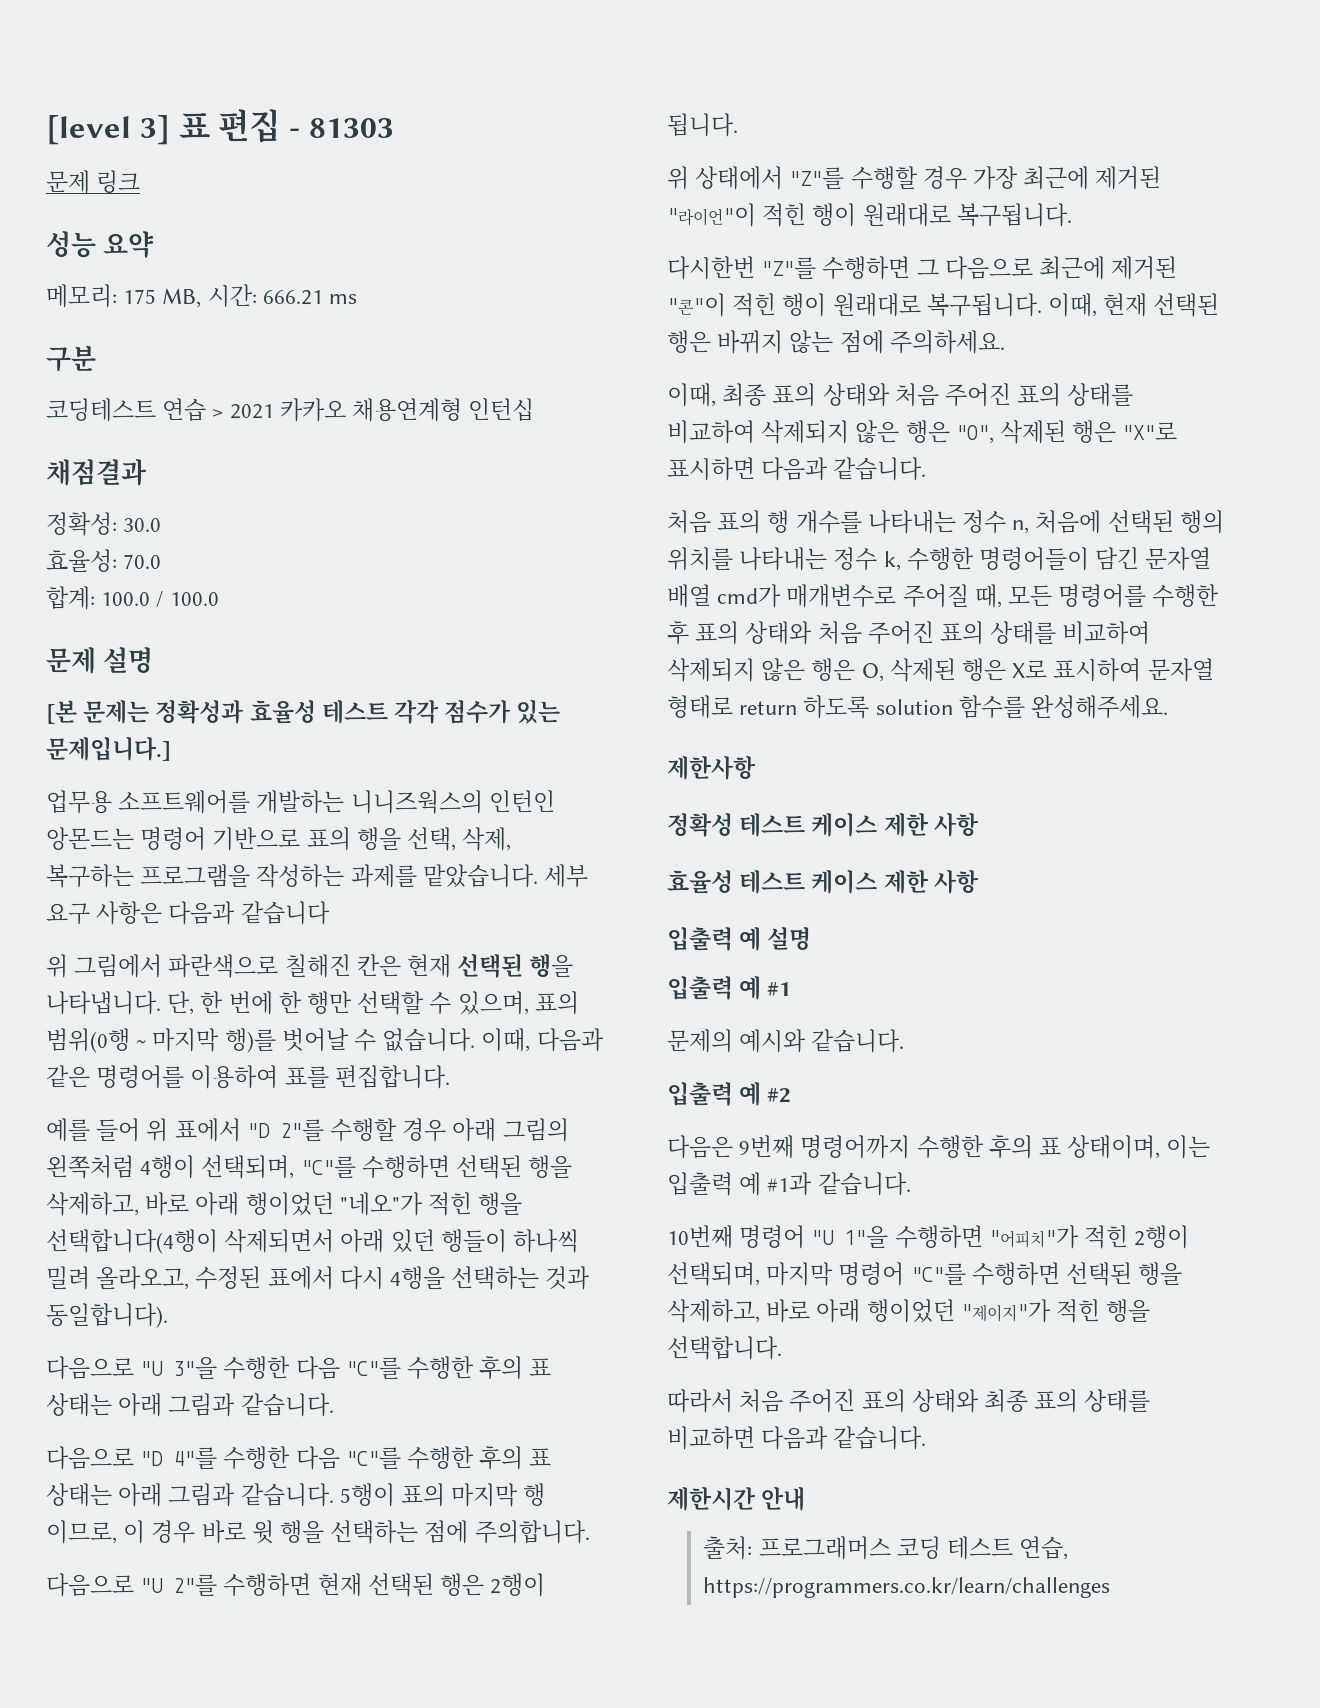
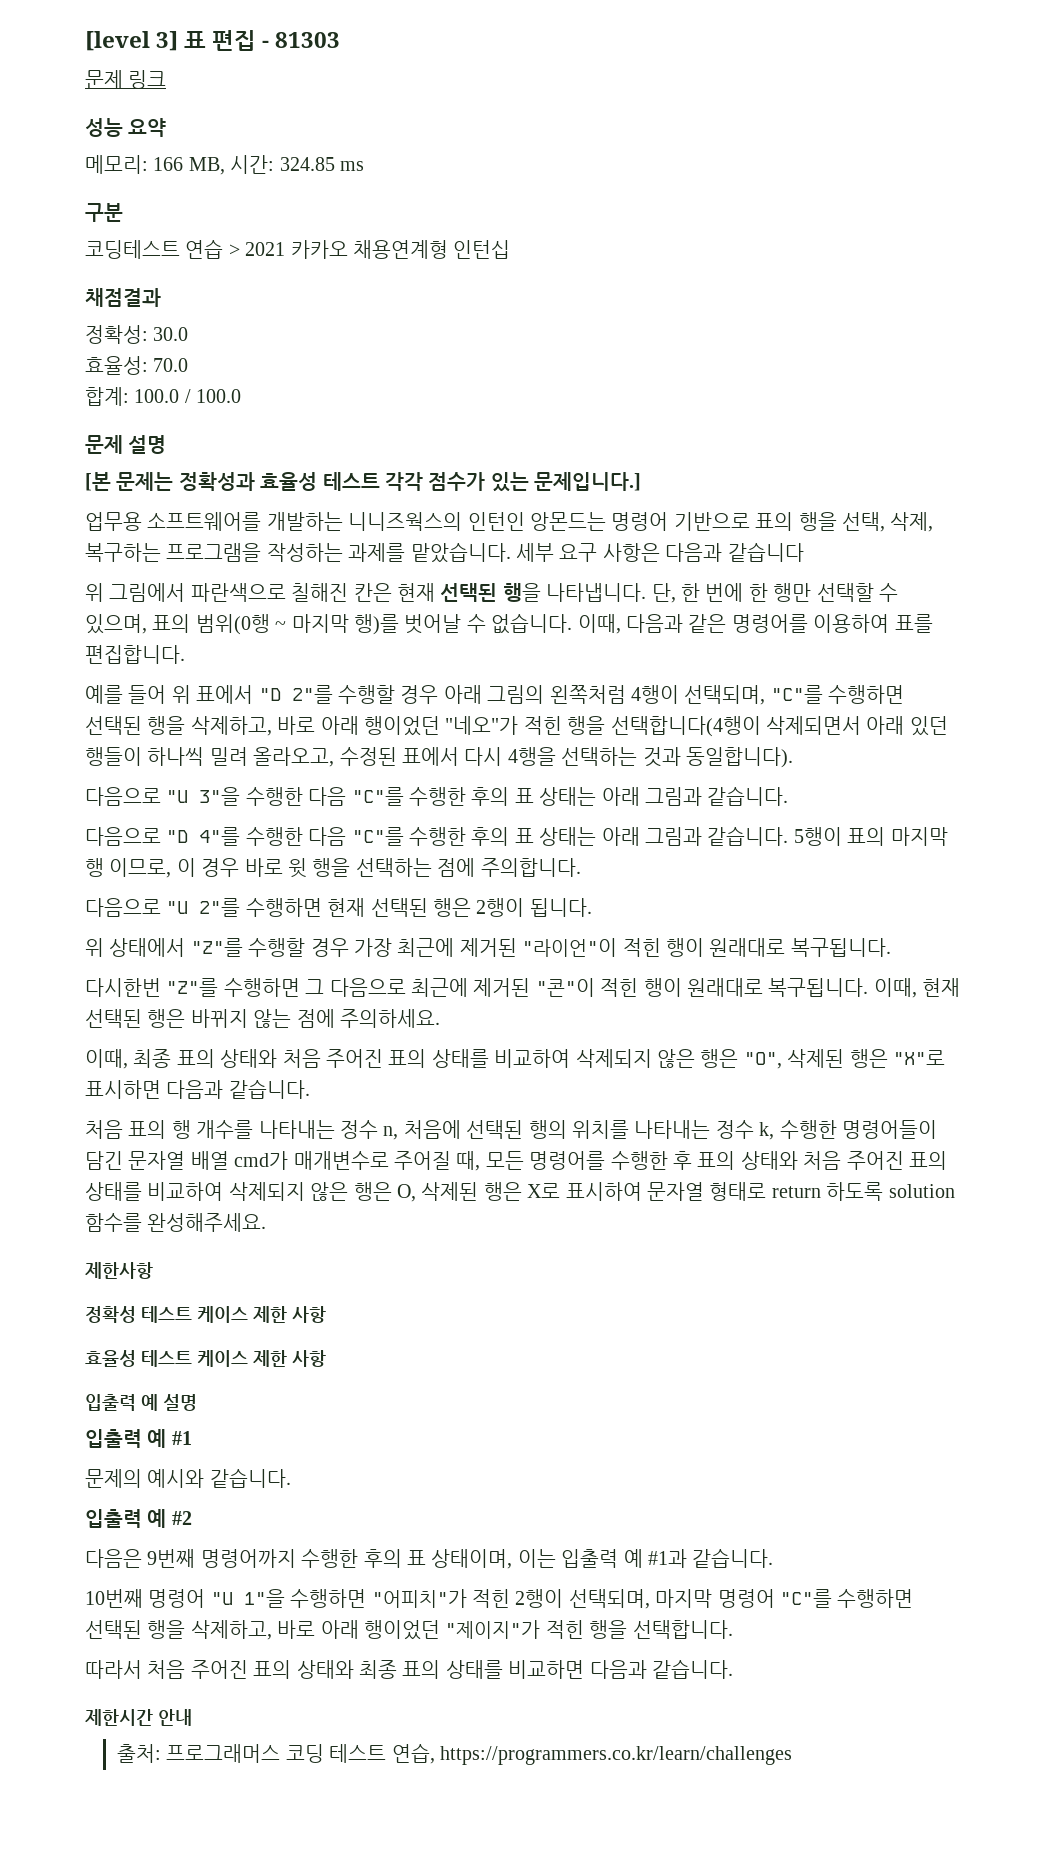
- 메모리: 175 MB, 시간: 666.21 ms
+ 메모리: 166 MB, 시간: 324.85 ms

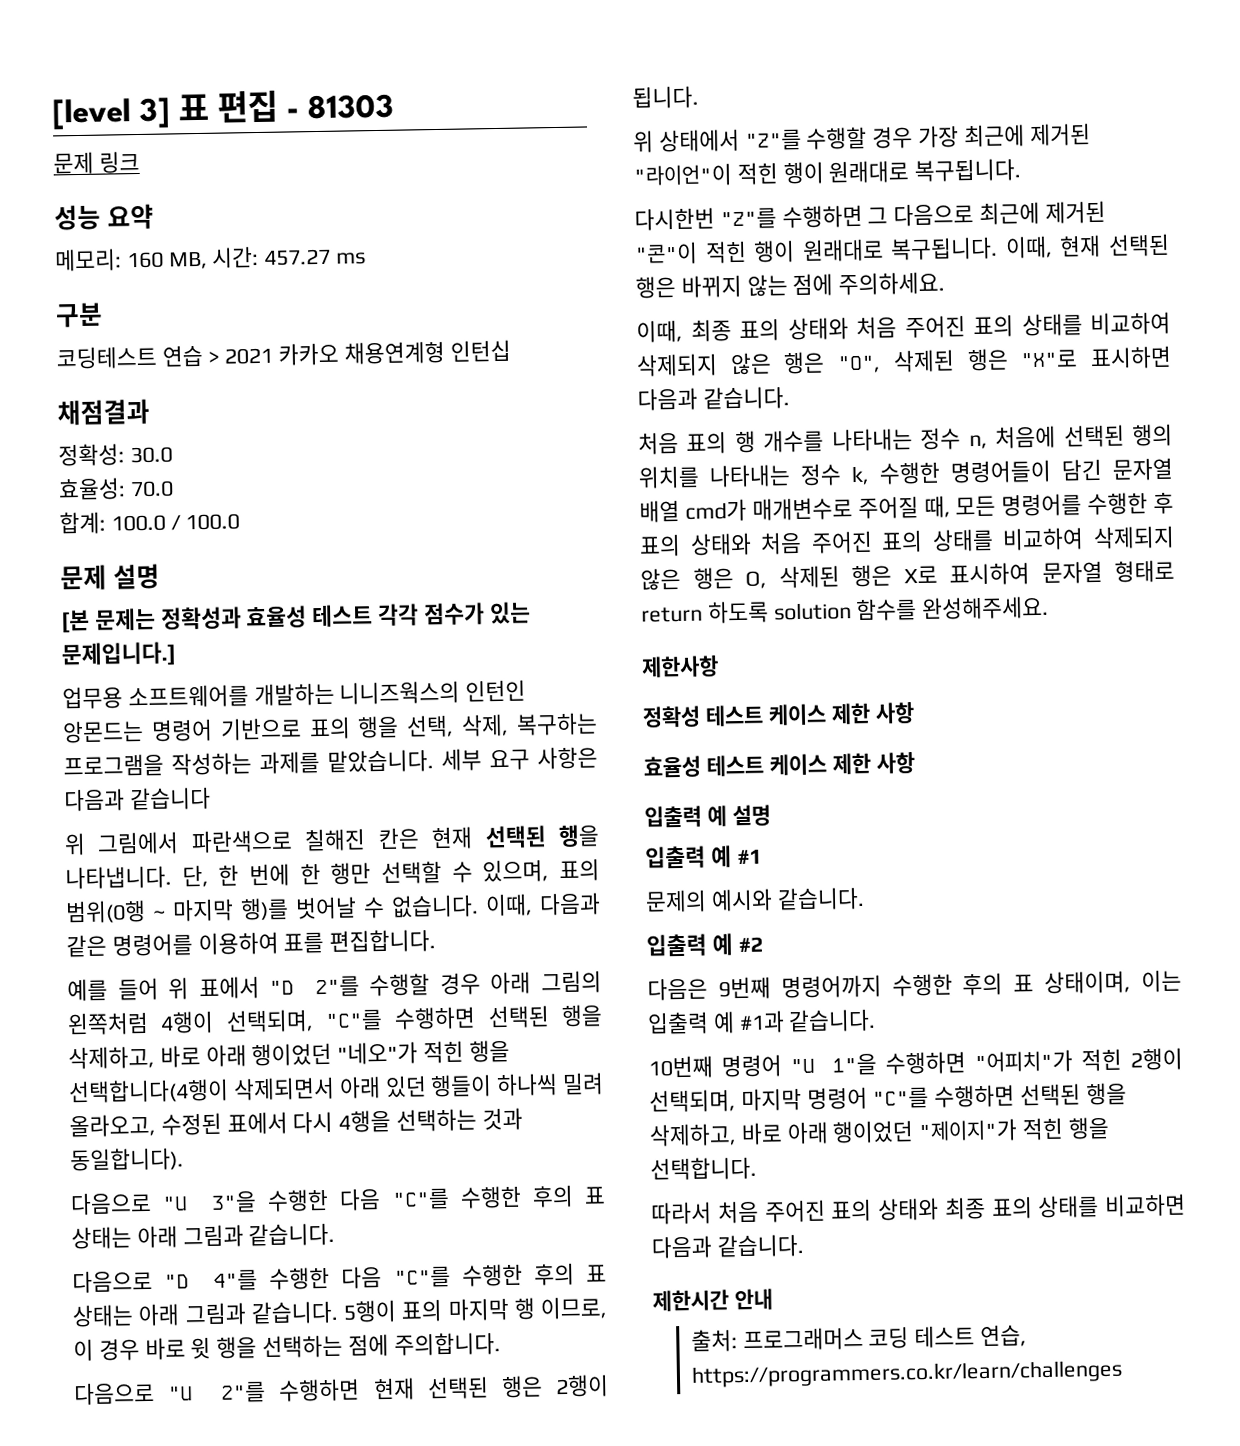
- 메모리: 166 MB, 시간: 324.85 ms
+ 메모리: 160 MB, 시간: 457.27 ms

